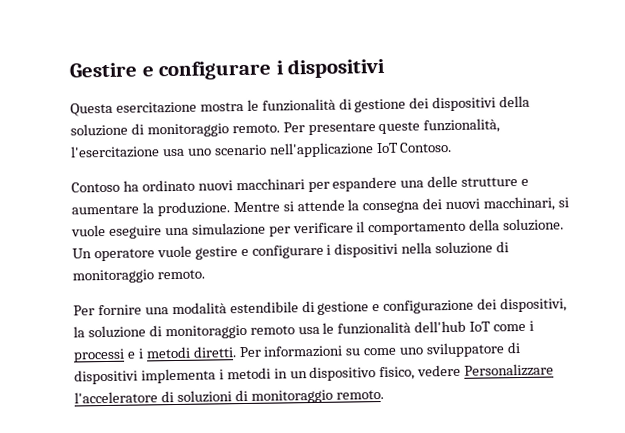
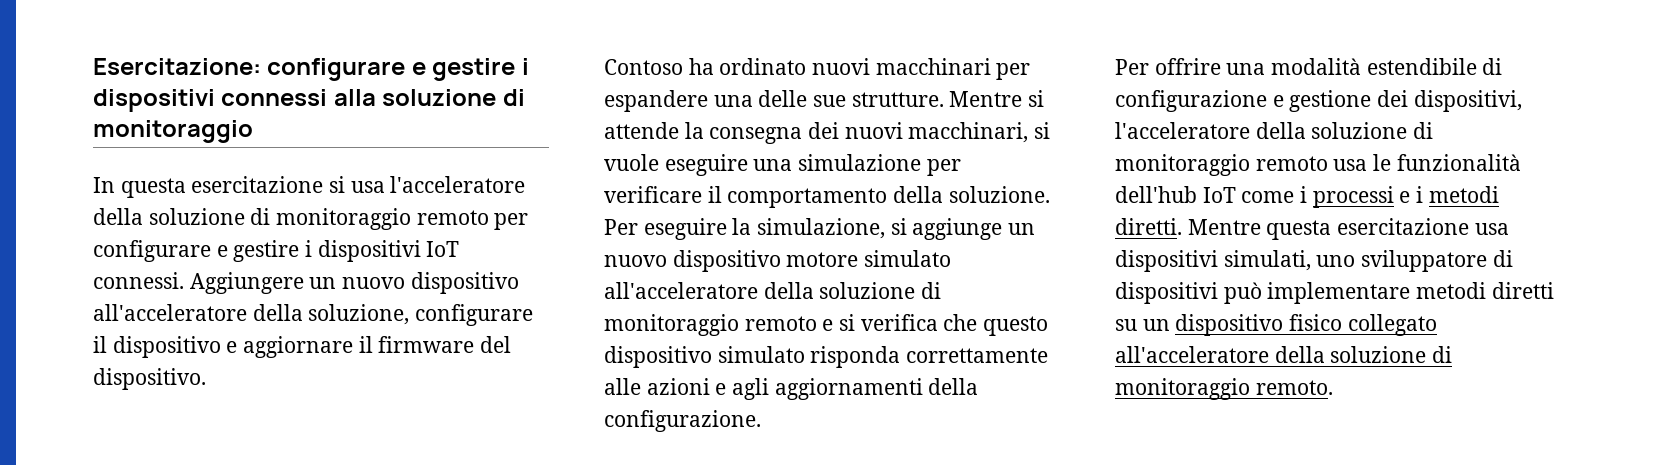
- Gestire e configurare i dispositivi
- Questa esercitazione mostra le funzionalità di gestione dei dispositivi della soluzione di monitoraggio remoto. Per presentare queste funzionalità, l'esercitazione usa uno scenario nell'applicazione IoT Contoso.
+ Esercitazione: configurare e gestire i dispositivi connessi alla soluzione di monitoraggio
+ In questa esercitazione si usa l'acceleratore della soluzione di monitoraggio remoto per configurare e gestire i dispositivi IoT connessi. Aggiungere un nuovo dispositivo all'acceleratore della soluzione, configurare il dispositivo e aggiornare il firmware del dispositivo.
- Contoso ha ordinato nuovi macchinari per espandere una delle strutture e aumentare la produzione.
+ Contoso ha ordinato nuovi macchinari per espandere una delle sue strutture.
- Un operatore vuole gestire e configurare i dispositivi nella soluzione di monitoraggio remoto.
- Per fornire una modalità estendibile di gestione e configurazione dei dispositivi, la soluzione di monitoraggio remoto usa le funzionalità dell'hub IoT come i processi e i metodi diretti.
+ Per eseguire la simulazione, si aggiunge un nuovo dispositivo motore simulato all'acceleratore della soluzione di monitoraggio remoto e si verifica che questo dispositivo simulato risponda correttamente alle azioni e agli aggiornamenti della configurazione.
+ Per offrire una modalità estendibile di configurazione e gestione dei dispositivi, l'acceleratore della soluzione di monitoraggio remoto usa le funzionalità dell'hub IoT come i processi e i metodi diretti.
- Per informazioni su come uno sviluppatore di dispositivi implementa i metodi in un dispositivo fisico, vedere Personalizzare l'acceleratore di soluzioni di monitoraggio remoto.
+ Mentre questa esercitazione usa dispositivi simulati, uno sviluppatore di dispositivi può implementare metodi diretti su un dispositivo fisico collegato all'acceleratore della soluzione di monitoraggio remoto.

